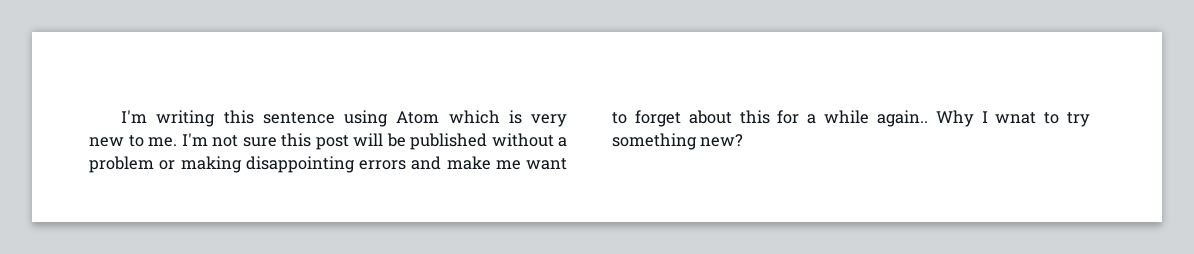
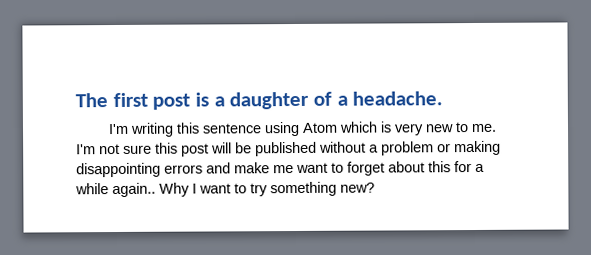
+ The first post is a daughter of a headache.
- Why I wnat to try something new?
+ Why I want to try something new?

